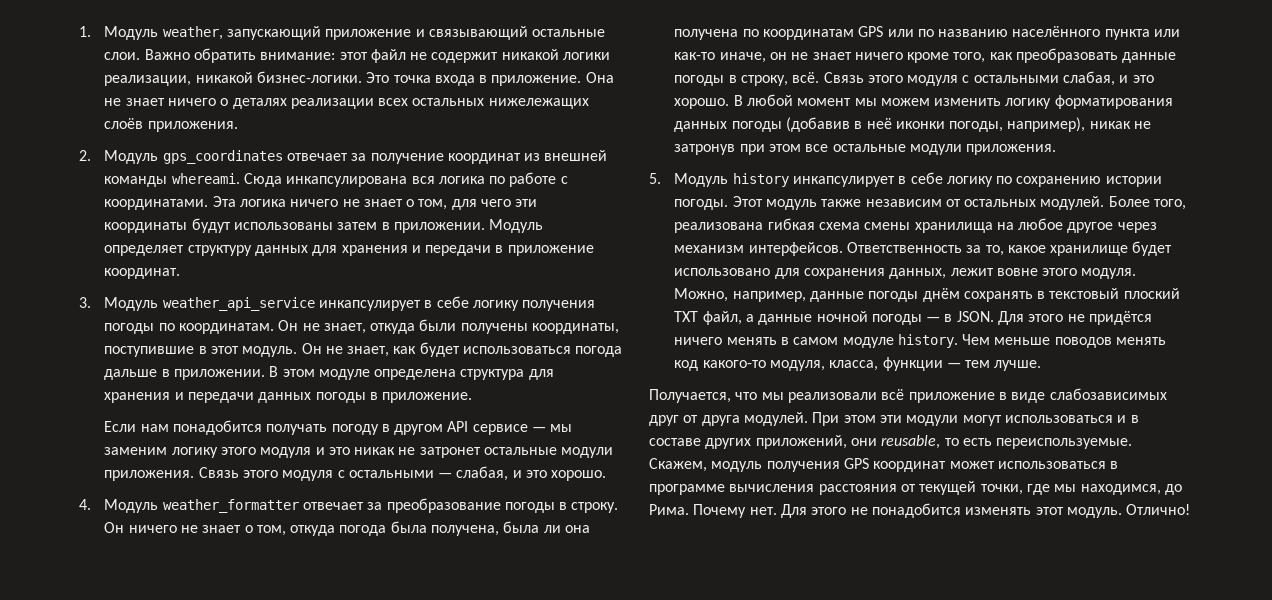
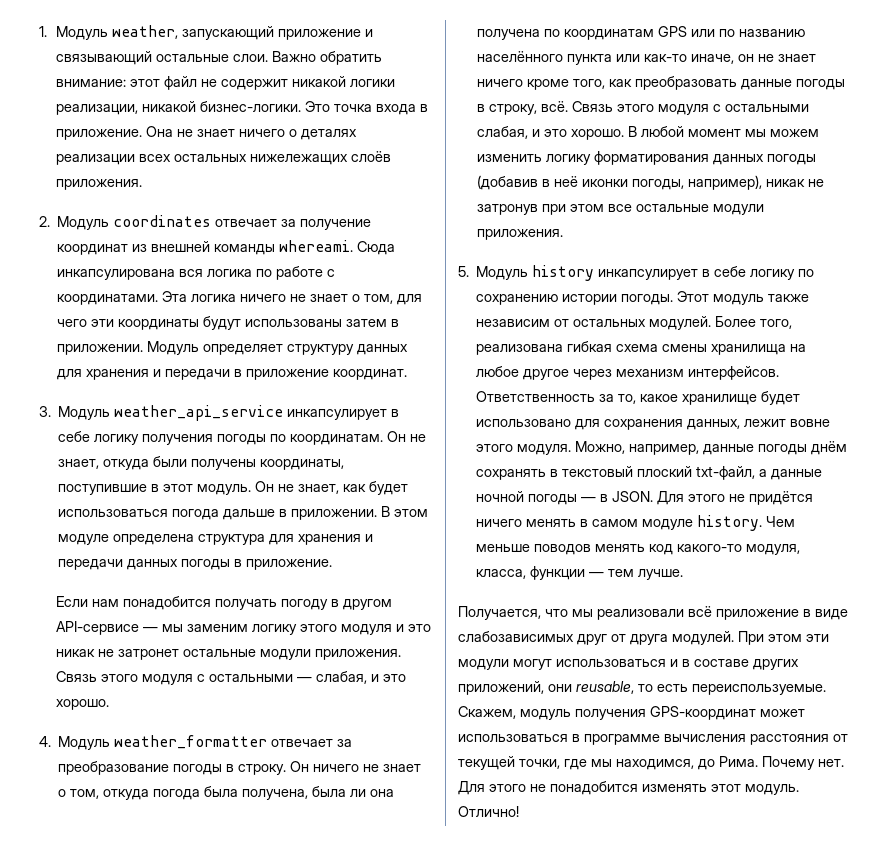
- 2. Модуль gps_coordinates отвечает за получение координат из внешней команды whereami.
+ 2. Модуль coordinates отвечает за получение координат из внешней команды whereami.
- Если нам понадобится получать погоду в другом API сервисе — мы заменим логику этого модуля и это никак не затронет остальные модули приложения.
+ Если нам понадобится получать погоду в другом API-сервисе — мы заменим логику этого модуля и это никак не затронет остальные модули приложения.
- Можно, например, данные погоды днём сохранять в текстовый плоский TXT файл, а данные ночной погоды — в JSON.
+ Можно, например, данные погоды днём сохранять в текстовый плоский txt-файл, а данные ночной погоды — в JSON.
- Скажем, модуль получения GPS координат может использоваться в программе вычисления расстояния от текущей точки, где мы находимся, до Рима.
+ Скажем, модуль получения GPS-координат может использоваться в программе вычисления расстояния от текущей точки, где мы находимся, до Рима.

